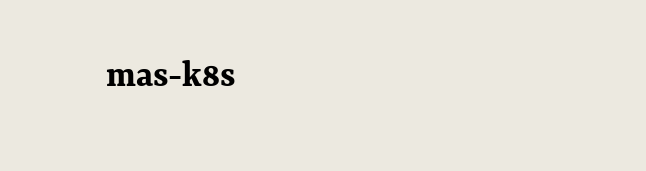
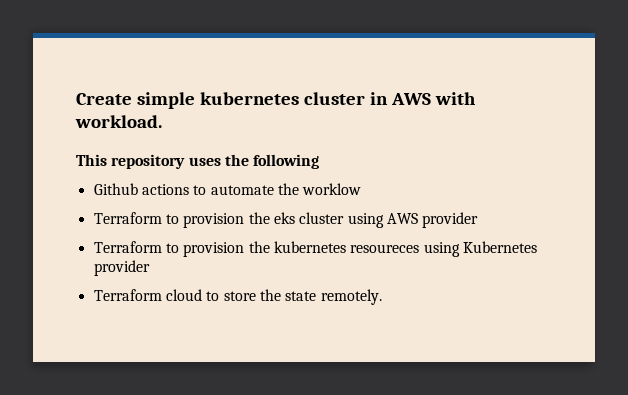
- mas-k8s
+ Create simple kubernetes cluster in AWS with workload.
+ This repository uses the following
+ Github actions to automate the worklow
+ Terraform to provision the eks cluster using AWS provider
+ Terraform to provision the kubernetes resoureces using Kubernetes provider
+ Terraform cloud to store the state remotely.

